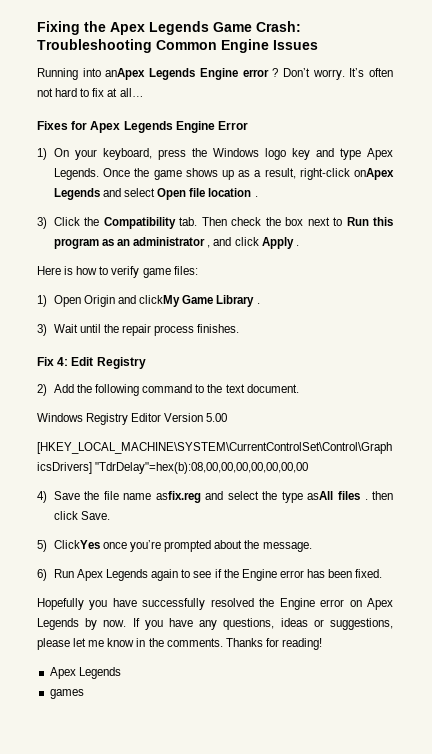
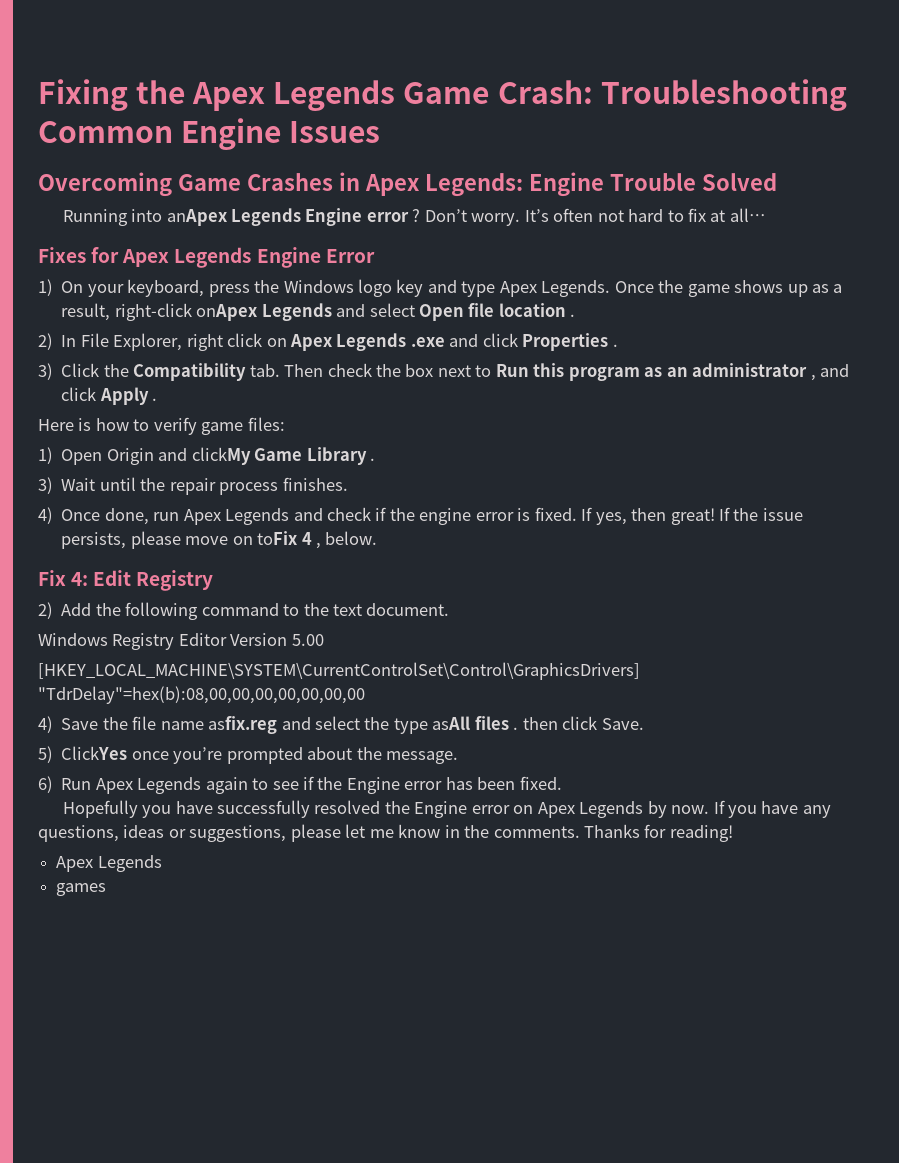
+ Overcoming Game Crashes in Apex Legends: Engine Trouble Solved
+ 2) In File Explorer, right click on Apex Legends .exe and click Properties .
+ 4) Once done, run Apex Legends and check if the engine error is fixed. If yes, then great! If the issue persists, please move on toFix 4 , below.

